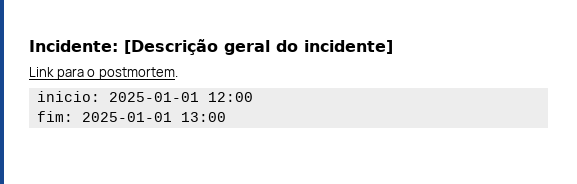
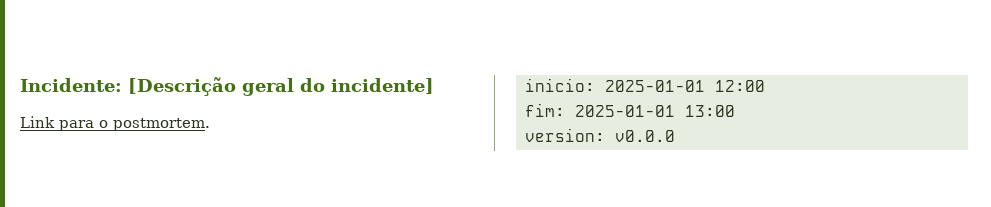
+ version: v0.0.0

